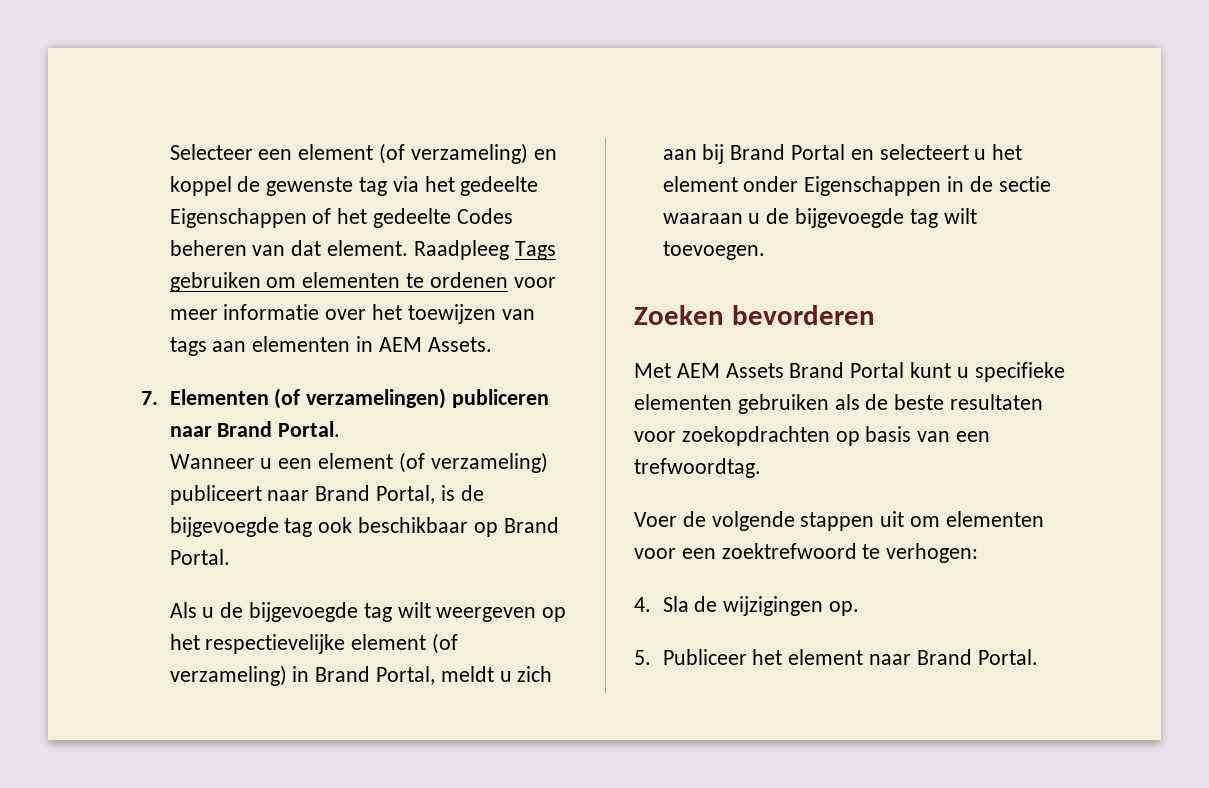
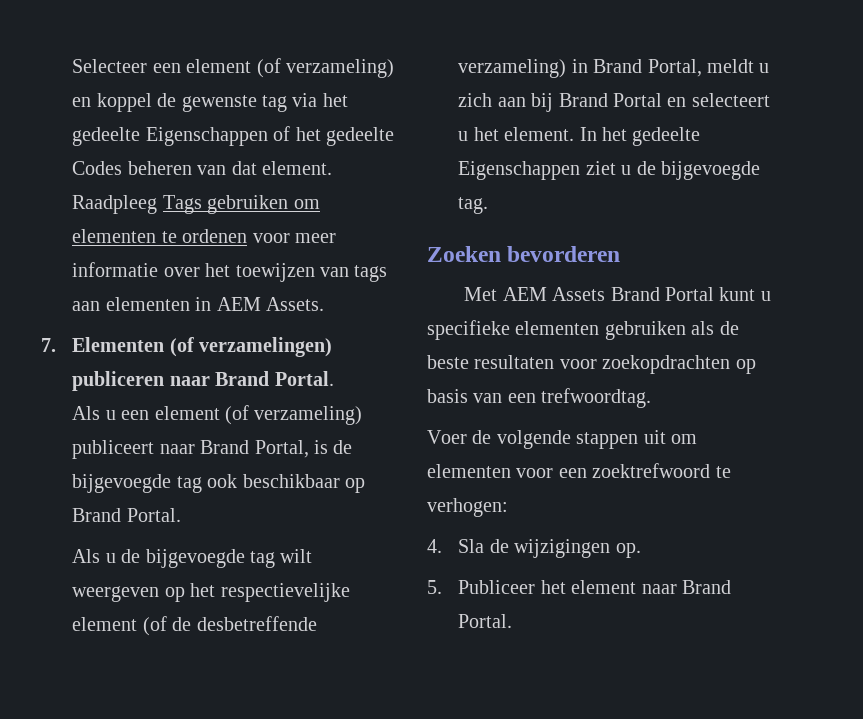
- Wanneer u een element (of verzameling) publiceert naar Brand Portal, is de bijgevoegde tag ook beschikbaar op Brand Portal.
+ Als u een element (of verzameling) publiceert naar Brand Portal, is de bijgevoegde tag ook beschikbaar op Brand Portal.
- Als u de bijgevoegde tag wilt weergeven op het respectievelijke element (of verzameling) in Brand Portal, meldt u zich aan bij Brand Portal en selecteert u het element onder Eigenschappen in de sectie waaraan u de bijgevoegde tag wilt toevoegen.
+ Als u de bijgevoegde tag wilt weergeven op het respectievelijke element (of de desbetreffende verzameling) in Brand Portal, meldt u zich aan bij Brand Portal en selecteert u het element. In het gedeelte Eigenschappen ziet u de bijgevoegde tag.

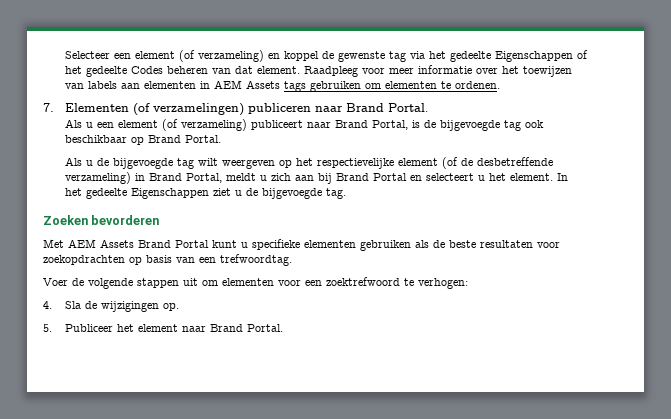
- Raadpleeg Tags gebruiken om elementen te ordenen voor meer informatie over het toewijzen van tags aan elementen in AEM Assets.
+ Raadpleeg voor meer informatie over het toewijzen van labels aan elementen in AEM Assets tags gebruiken om elementen te ordenen.

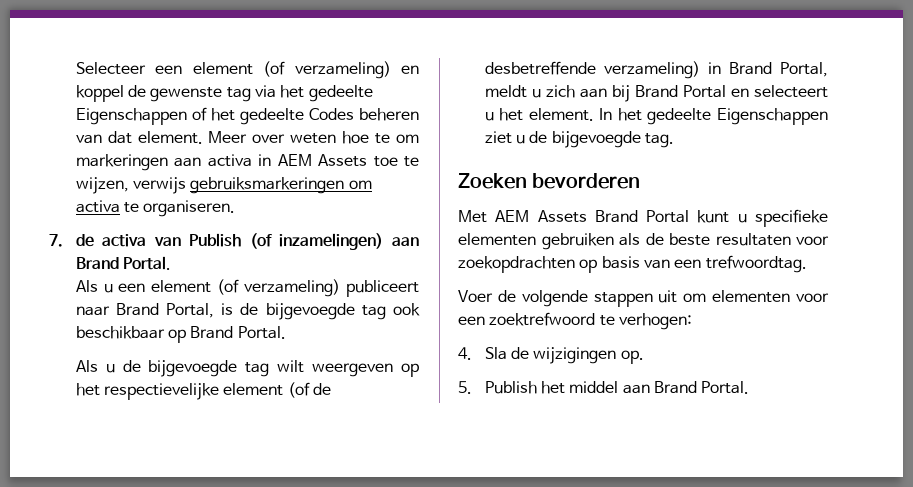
- Raadpleeg voor meer informatie over het toewijzen van labels aan elementen in AEM Assets tags gebruiken om elementen te ordenen.
- 7. Elementen (of verzamelingen) publiceren naar Brand Portal.
+ Meer over weten hoe te om markeringen aan activa in AEM Assets toe te wijzen, verwijs gebruiksmarkeringen om activa te organiseren.
+ 7. de activa van Publish (of inzamelingen) aan Brand Portal.
- 5. Publiceer het element naar Brand Portal.
+ 5. Publish het middel aan Brand Portal.

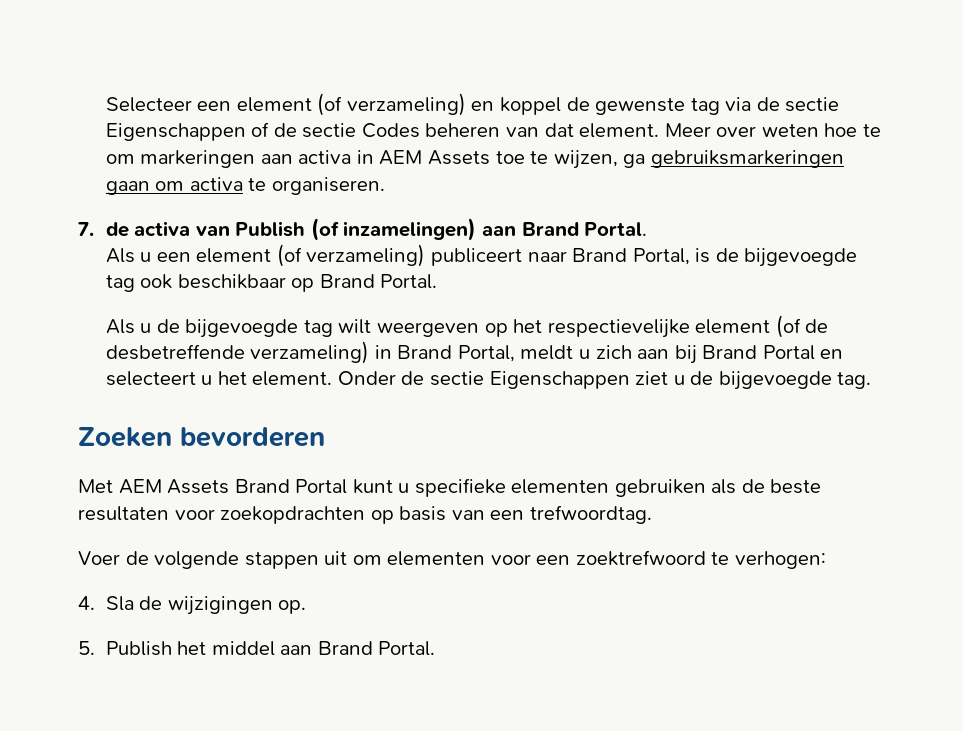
- Selecteer een element (of verzameling) en koppel de gewenste tag via het gedeelte Eigenschappen of het gedeelte Codes beheren van dat element.
+ Selecteer een element (of verzameling) en koppel de gewenste tag via de sectie Eigenschappen of de sectie Codes beheren van dat element.
- Meer over weten hoe te om markeringen aan activa in AEM Assets toe te wijzen, verwijs gebruiksmarkeringen om activa te organiseren.
+ Meer over weten hoe te om markeringen aan activa in AEM Assets toe te wijzen, ga gebruiksmarkeringen gaan om activa te organiseren.
- In het gedeelte Eigenschappen ziet u de bijgevoegde tag.
+ Onder de sectie Eigenschappen ziet u de bijgevoegde tag.

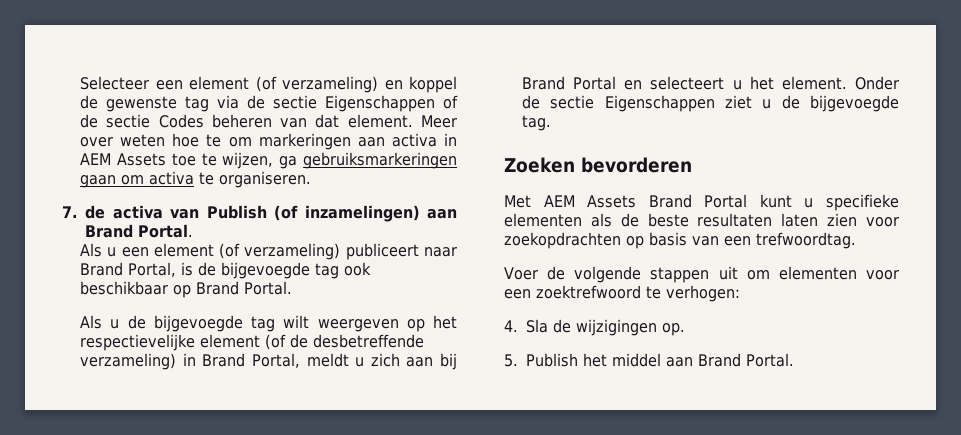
- Met AEM Assets Brand Portal kunt u specifieke elementen gebruiken als de beste resultaten voor zoekopdrachten op basis van een trefwoordtag.
+ Met AEM Assets Brand Portal kunt u specifieke elementen als de beste resultaten laten zien voor zoekopdrachten op basis van een trefwoordtag.

